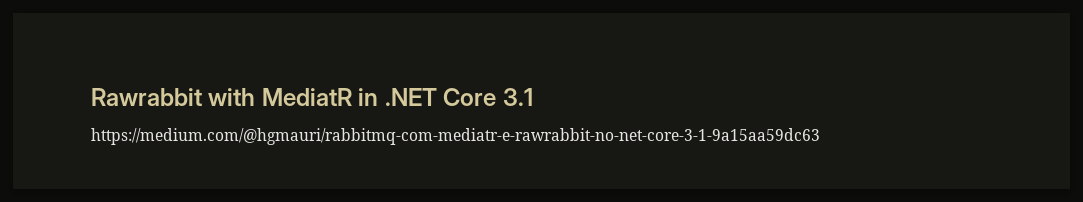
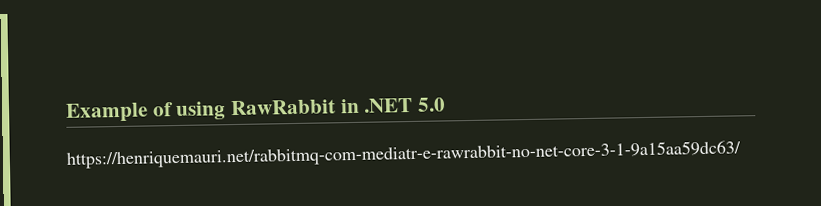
- Rawrabbit with MediatR in .NET Core 3.1
- https://medium.com/@hgmauri/rabbitmq-com-mediatr-e-rawrabbit-no-net-core-3-1-9a15aa59dc63
+ Example of using RawRabbit in .NET 5.0
+ https://henriquemauri.net/rabbitmq-com-mediatr-e-rawrabbit-no-net-core-3-1-9a15aa59dc63/

